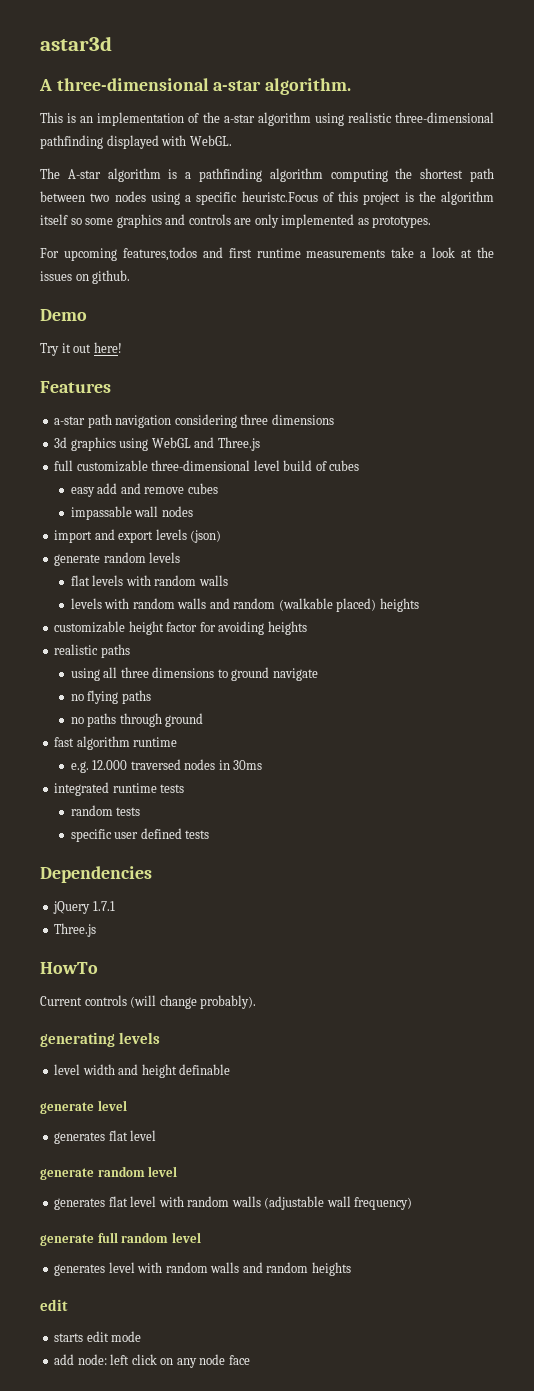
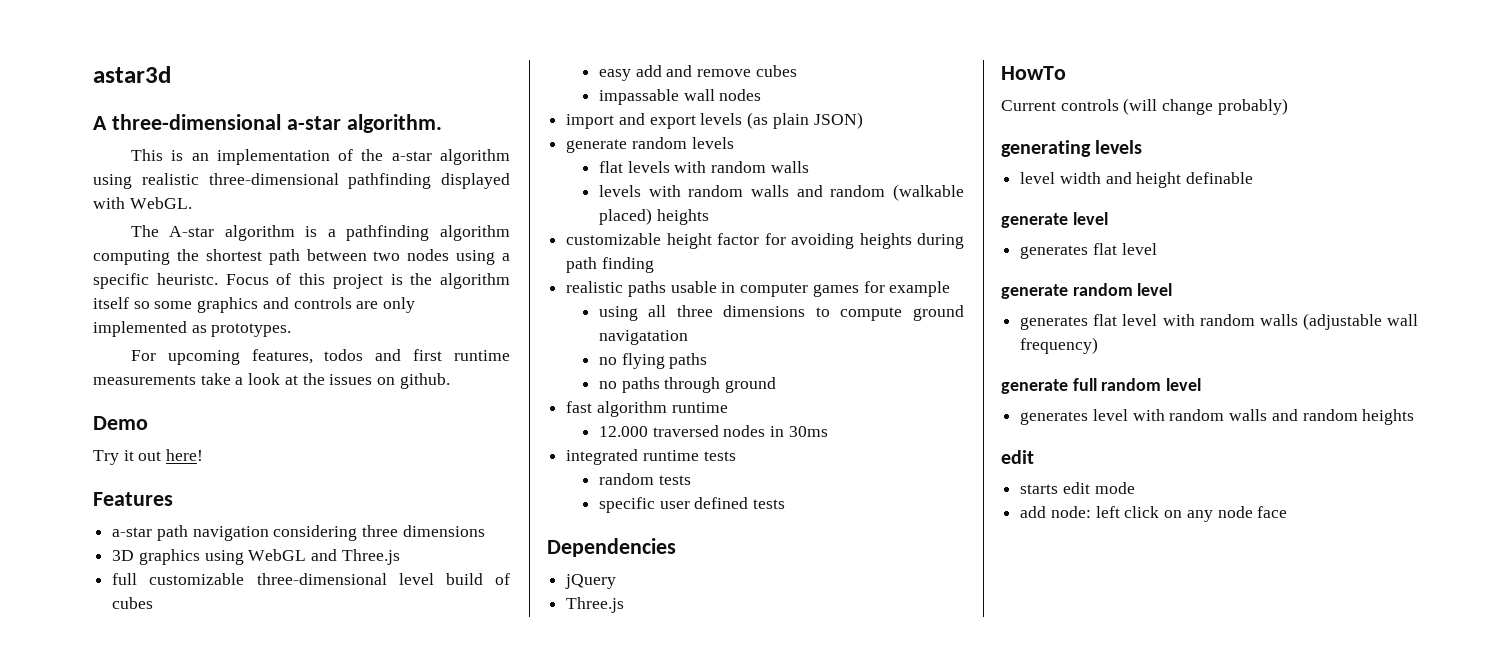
- The A-star algorithm is a pathfinding algorithm computing the shortest path between two nodes using a specific heuristc.Focus of this project is the algorithm itself so some graphics and controls are only implemented as prototypes.
+ The A-star algorithm is a pathfinding algorithm computing the shortest path between two nodes using a specific heuristc. Focus of this project is the algorithm itself so some graphics and controls are only implemented as prototypes.
- For upcoming features,todos and first runtime measurements take a look at the issues on github.
+ For upcoming features, todos and first runtime measurements take a look at the issues on github.
- 3d graphics using WebGL and Three.js
+ 3D graphics using WebGL and Three.js
- import and export levels (json)
+ import and export levels (as plain JSON)
- customizable height factor for avoiding heights
+ customizable height factor for avoiding heights during path finding
- realistic paths
+ realistic paths usable in computer games for example
- using all three dimensions to ground navigate
+ using all three dimensions to compute ground navigatation
- e.g. 12.000 traversed nodes in 30ms
+ 12.000 traversed nodes in 30ms
- jQuery 1.7.1
+ jQuery
- Current controls (will change probably).
+ Current controls (will change probably)

